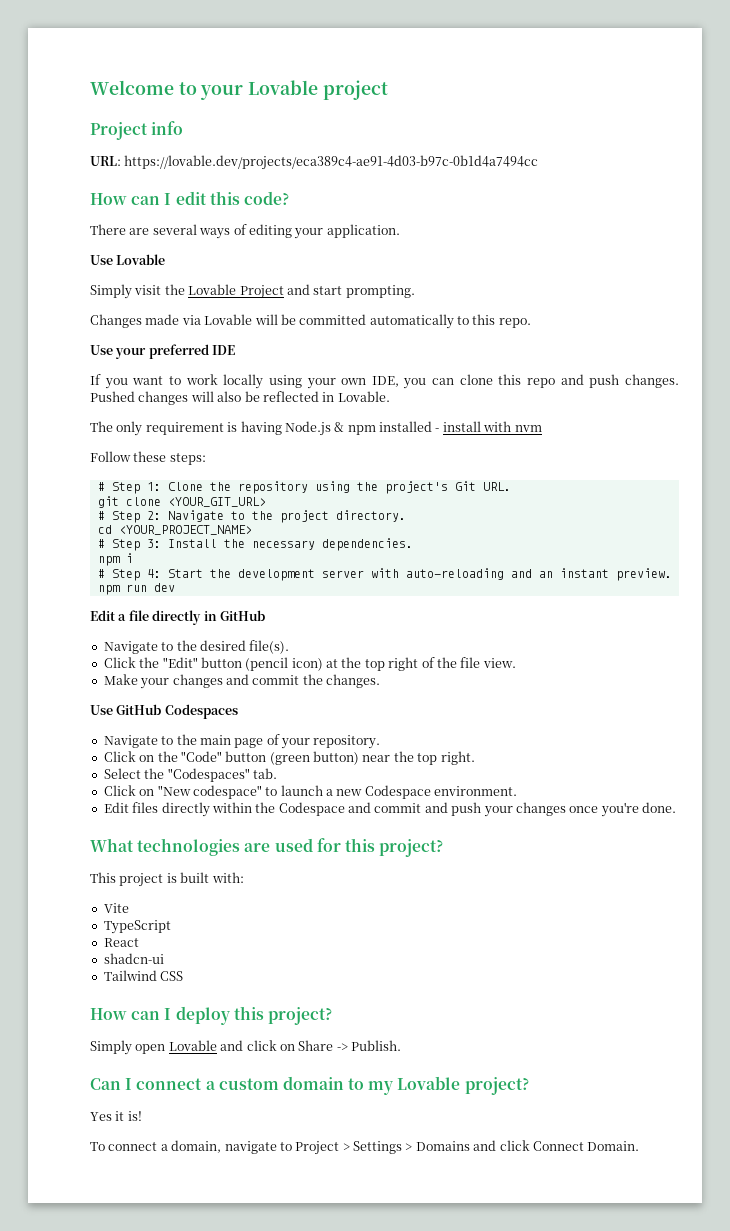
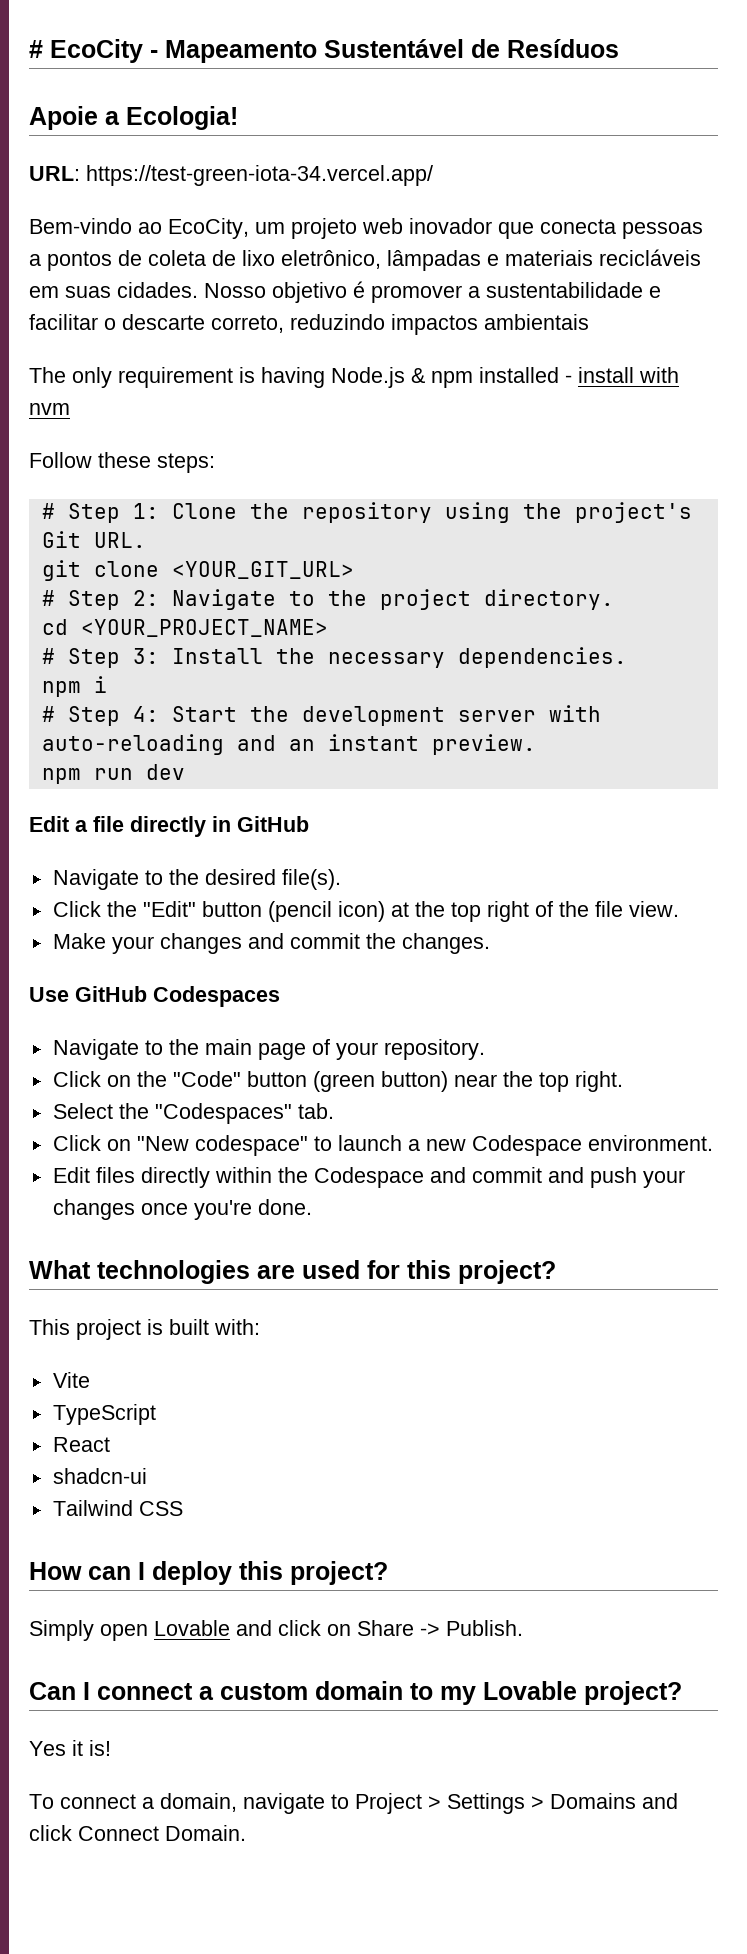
- Welcome to your Lovable project
- Project info
- URL: https://lovable.dev/projects/eca389c4-ae91-4d03-b97c-0b1d4a7494cc
- How can I edit this code?
- There are several ways of editing your application.
- Use Lovable
- Simply visit the Lovable Project and start prompting.
- Changes made via Lovable will be committed automatically to this repo.
- Use your preferred IDE
- If you want to work locally using your own IDE, you can clone this repo and push changes. Pushed changes will also be reflected in Lovable.
+ # EcoCity - Mapeamento Sustentável de Resíduos
+ Apoie a Ecologia!
+ URL: https://test-green-iota-34.vercel.app/
+ Bem-vindo ao EcoCity, um projeto web inovador que conecta pessoas a pontos de coleta de lixo eletrônico, lâmpadas e materiais recicláveis em suas cidades. Nosso objetivo é promover a sustentabilidade e facilitar o descarte correto, reduzindo impactos ambientais

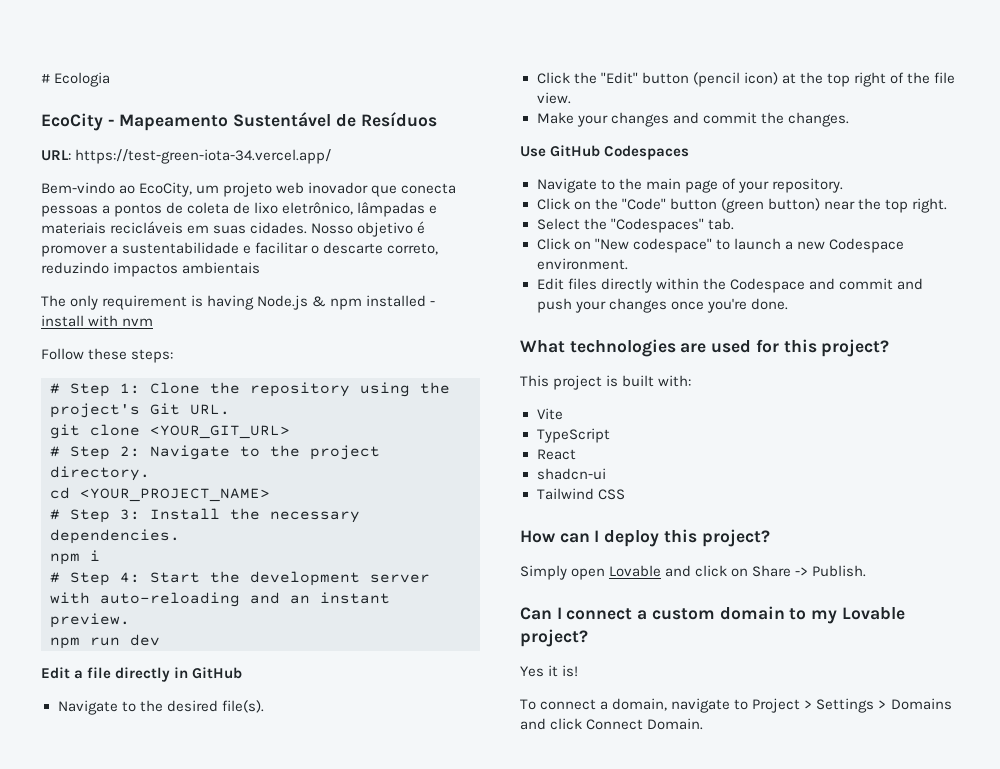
- # EcoCity - Mapeamento Sustentável de Resíduos
+ # Ecologia
+ EcoCity - Mapeamento Sustentável de Resíduos
- Apoie a Ecologia!

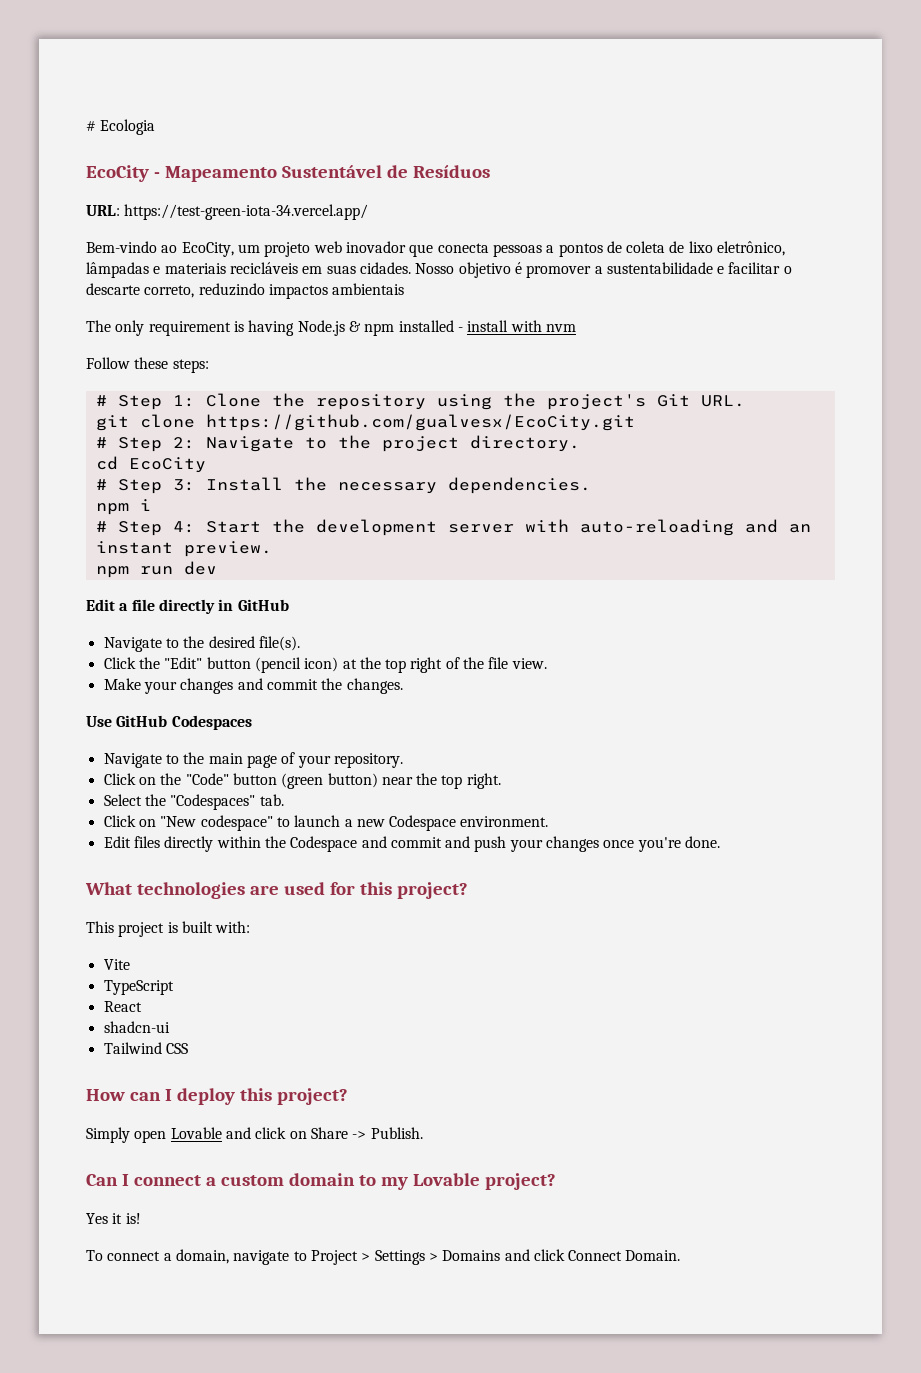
- git clone <YOUR_GIT_URL>
+ git clone https://github.com/gualvesx/EcoCity.git
- cd <YOUR_PROJECT_NAME>
+ cd EcoCity

